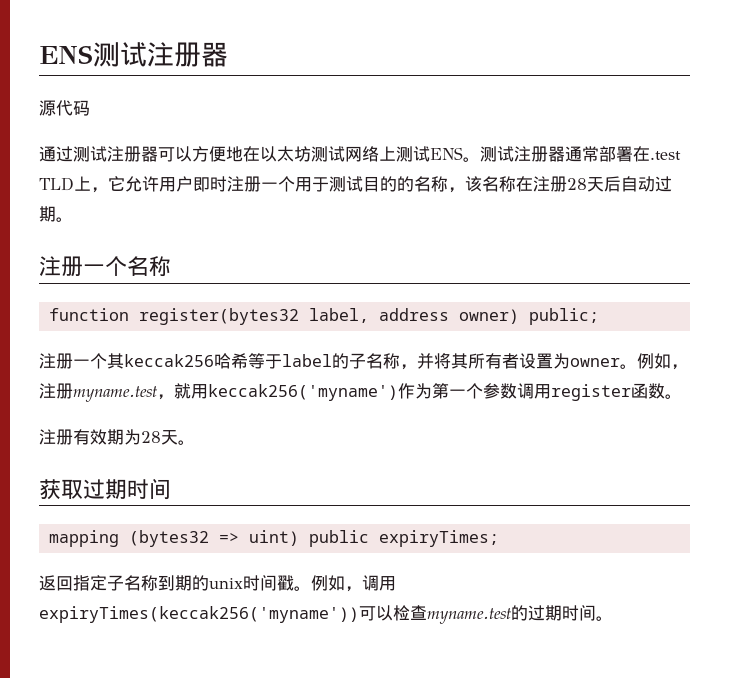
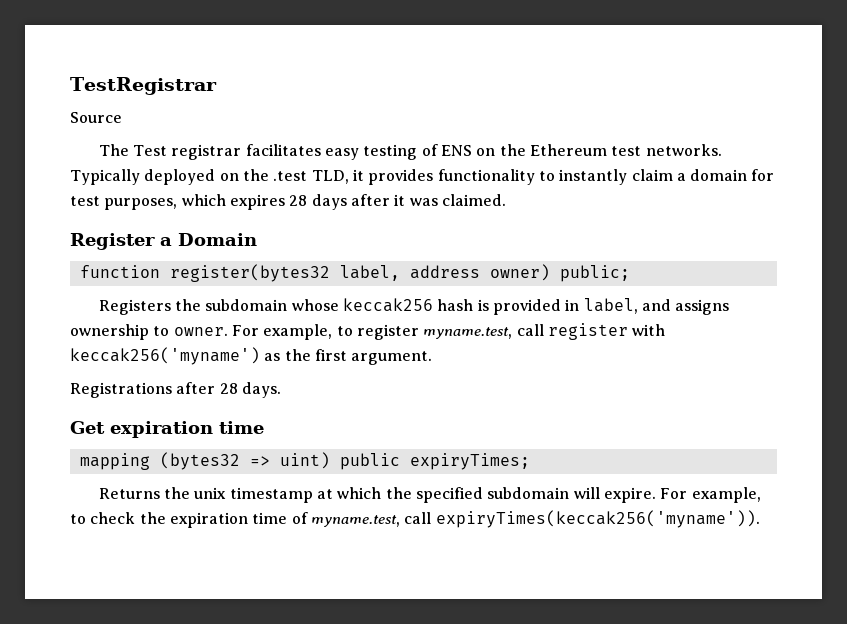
- ENS测试注册器
- 源代码
- 通过测试注册器可以方便地在以太坊测试网络上测试ENS。测试注册器通常部署在.test TLD上，它允许用户即时注册一个用于测试目的的名称，该名称在注册28天后自动过期。
- 注册一个名称
+ TestRegistrar
+ Source
+ The Test registrar facilitates easy testing of ENS on the Ethereum test networks. Typically deployed on the .test TLD, it provides functionality to instantly claim a domain for test purposes, which expires 28 days after it was claimed.
+ Register a Domain
- 注册一个其keccak256哈希等于label的子名称，并将其所有者设置为owner。例如，注册myname.test，就用keccak256('myname')作为第一个参数调用register函数。
- 注册有效期为28天。
- 获取过期时间
+ Registers the subdomain whose keccak256 hash is provided in label, and assigns ownership to owner. For example, to register myname.test, call register with keccak256('myname') as the first argument.
+ Registrations after 28 days.
+ Get expiration time
- 返回指定子名称到期的unix时间戳。例如，调用expiryTimes(keccak256('myname'))可以检查myname.test的过期时间。
+ Returns the unix timestamp at which the specified subdomain will expire. For example, to check the expiration time of myname.test, call expiryTimes(keccak256('myname')).

